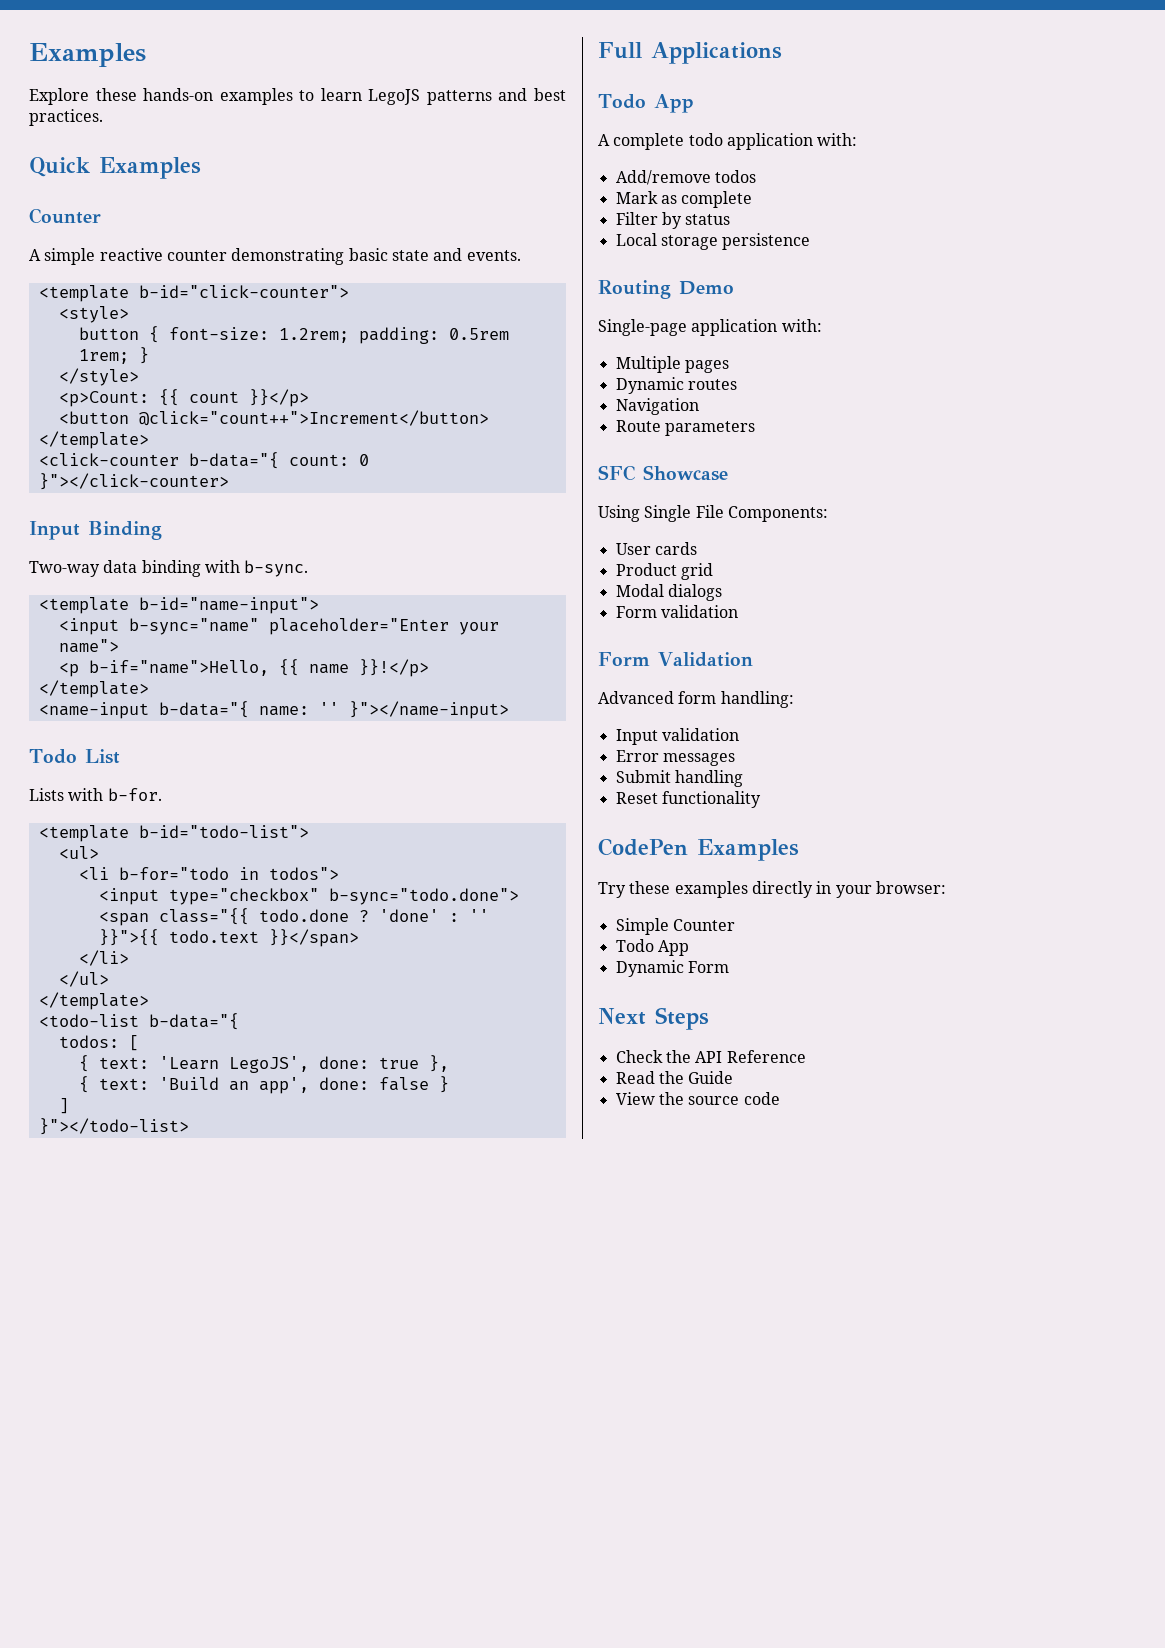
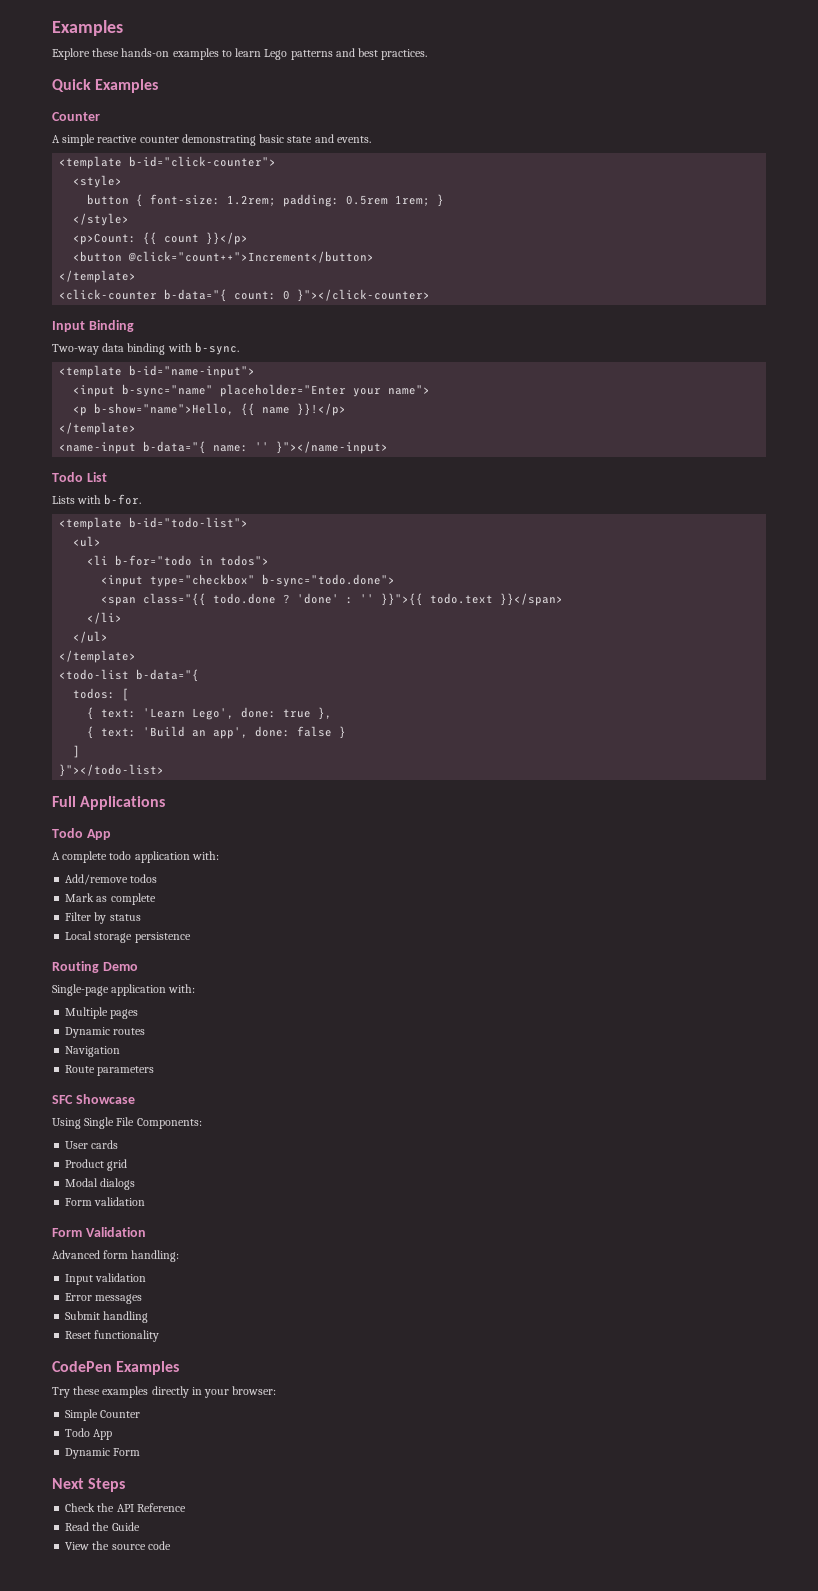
- Explore these hands-on examples to learn LegoJS patterns and best practices.
+ Explore these hands-on examples to learn Lego patterns and best practices.
- <p b-if="name">Hello, {{ name }}!</p>
+ <p b-show="name">Hello, {{ name }}!</p>
- { text: 'Learn LegoJS', done: true },
+ { text: 'Learn Lego', done: true },

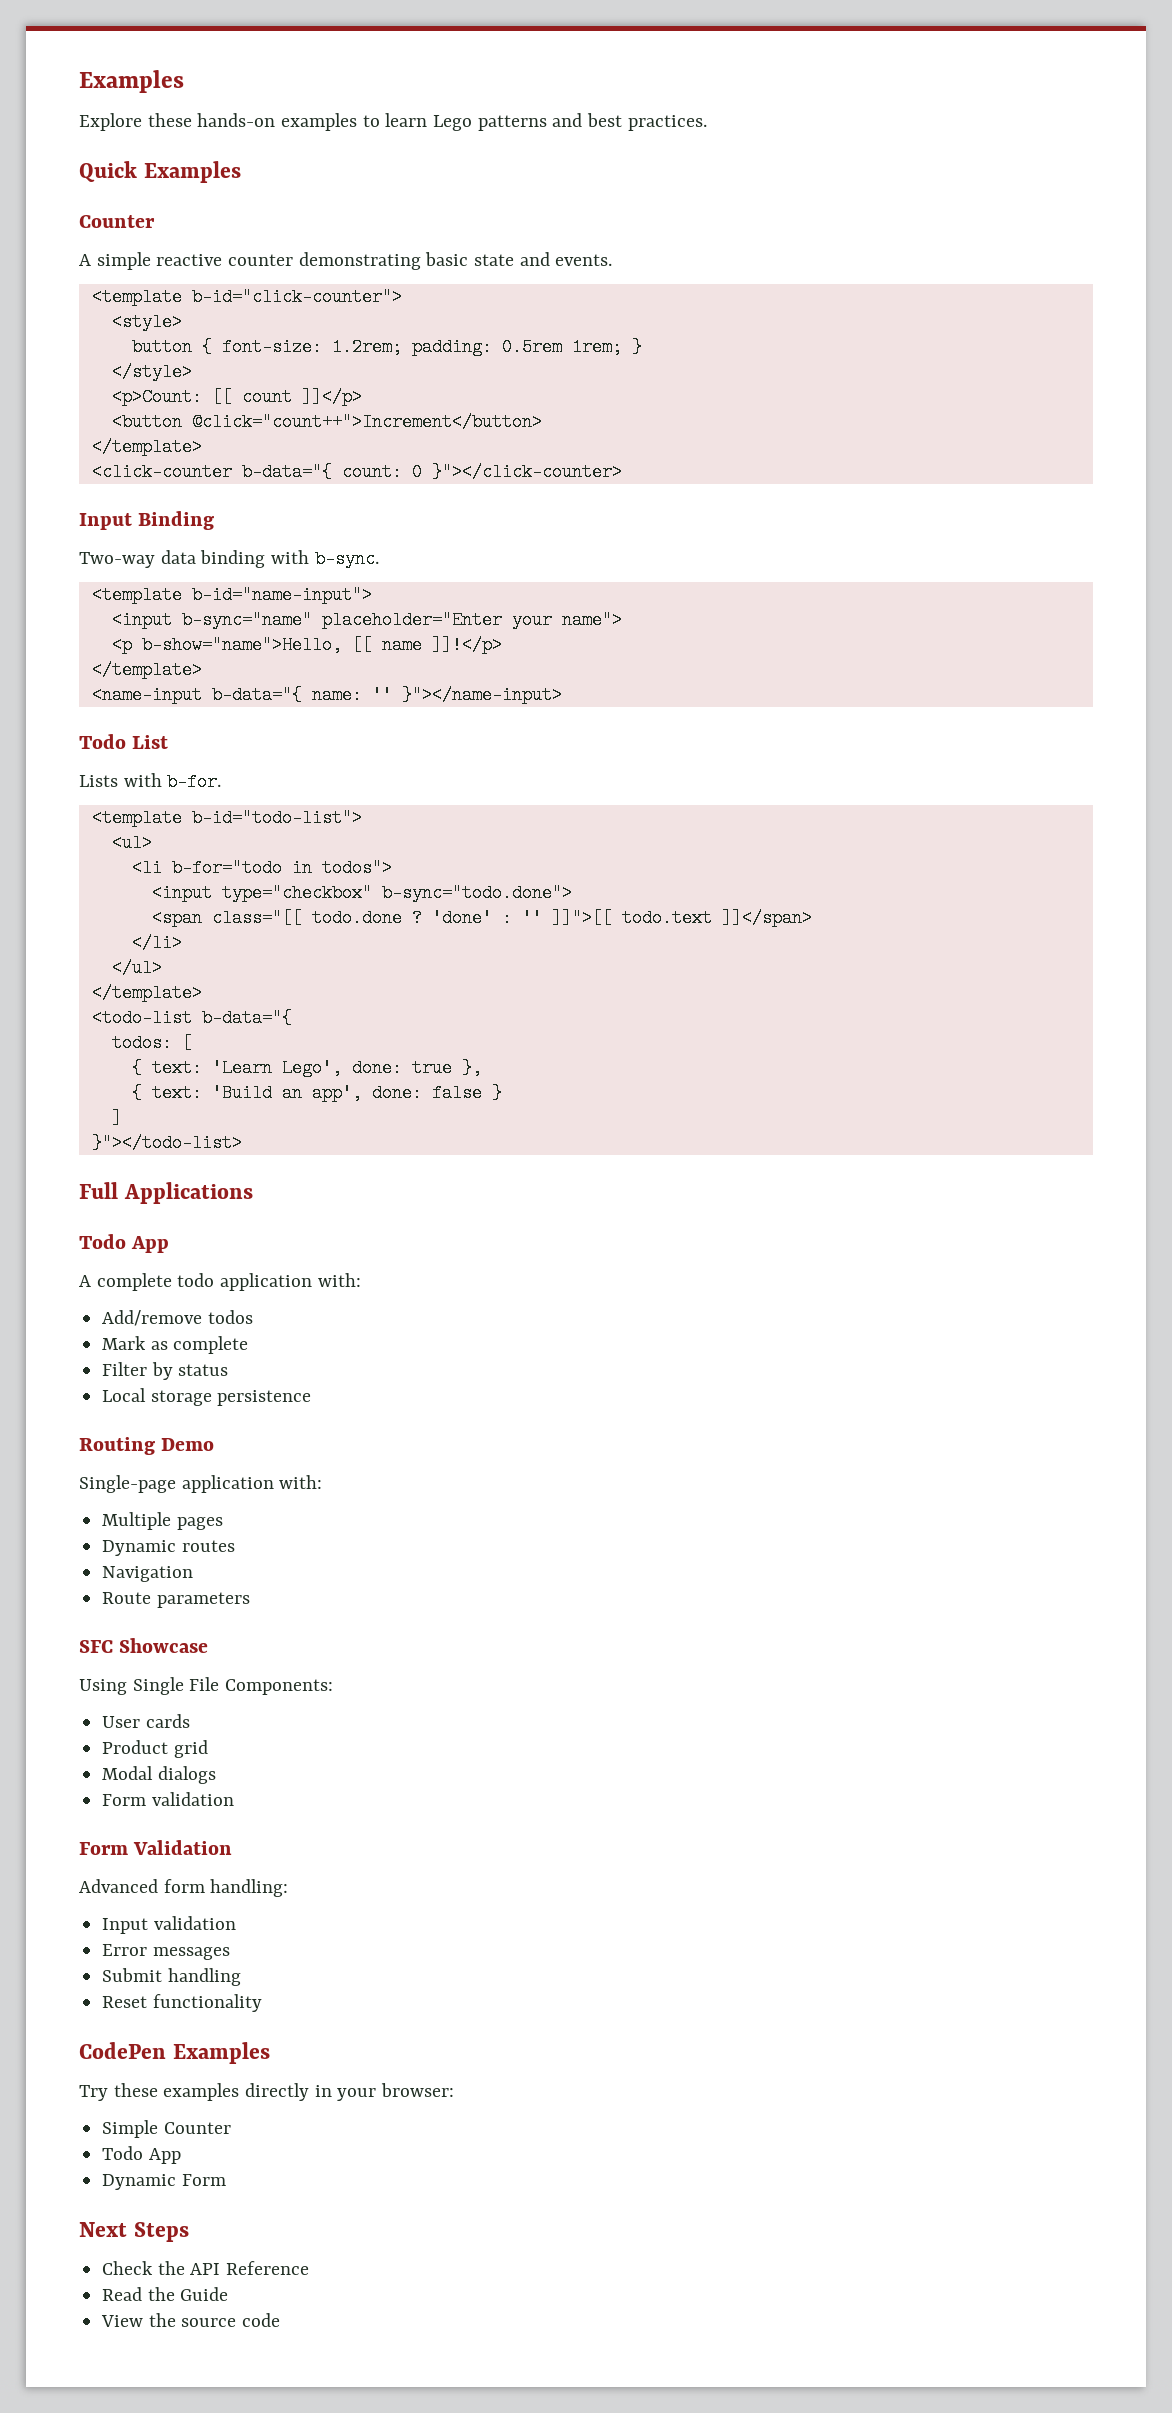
- <p>Count: {{ count }}</p>
+ <p>Count: [[ count ]]</p>
- <p b-show="name">Hello, {{ name }}!</p>
+ <p b-show="name">Hello, [[ name ]]!</p>
- <span class="{{ todo.done ?
+ <span class="[[ todo.done ?
- 'done' : '' }}">{{ todo.text }}</span>
+ 'done' : '' ]]">[[ todo.text ]]</span>

